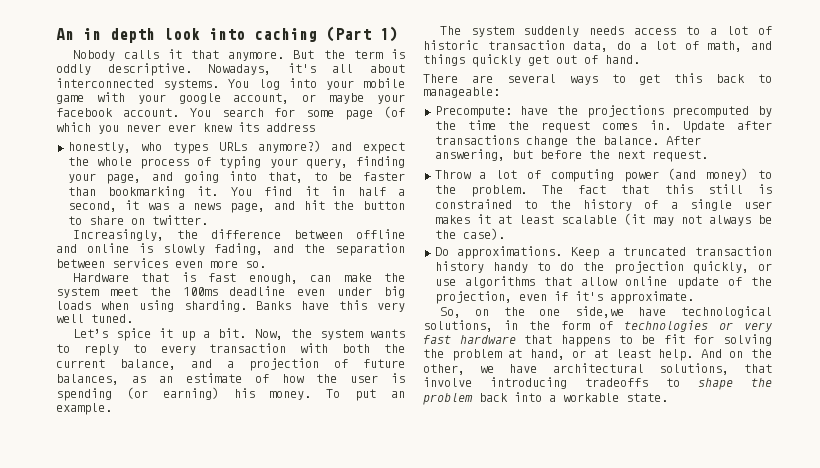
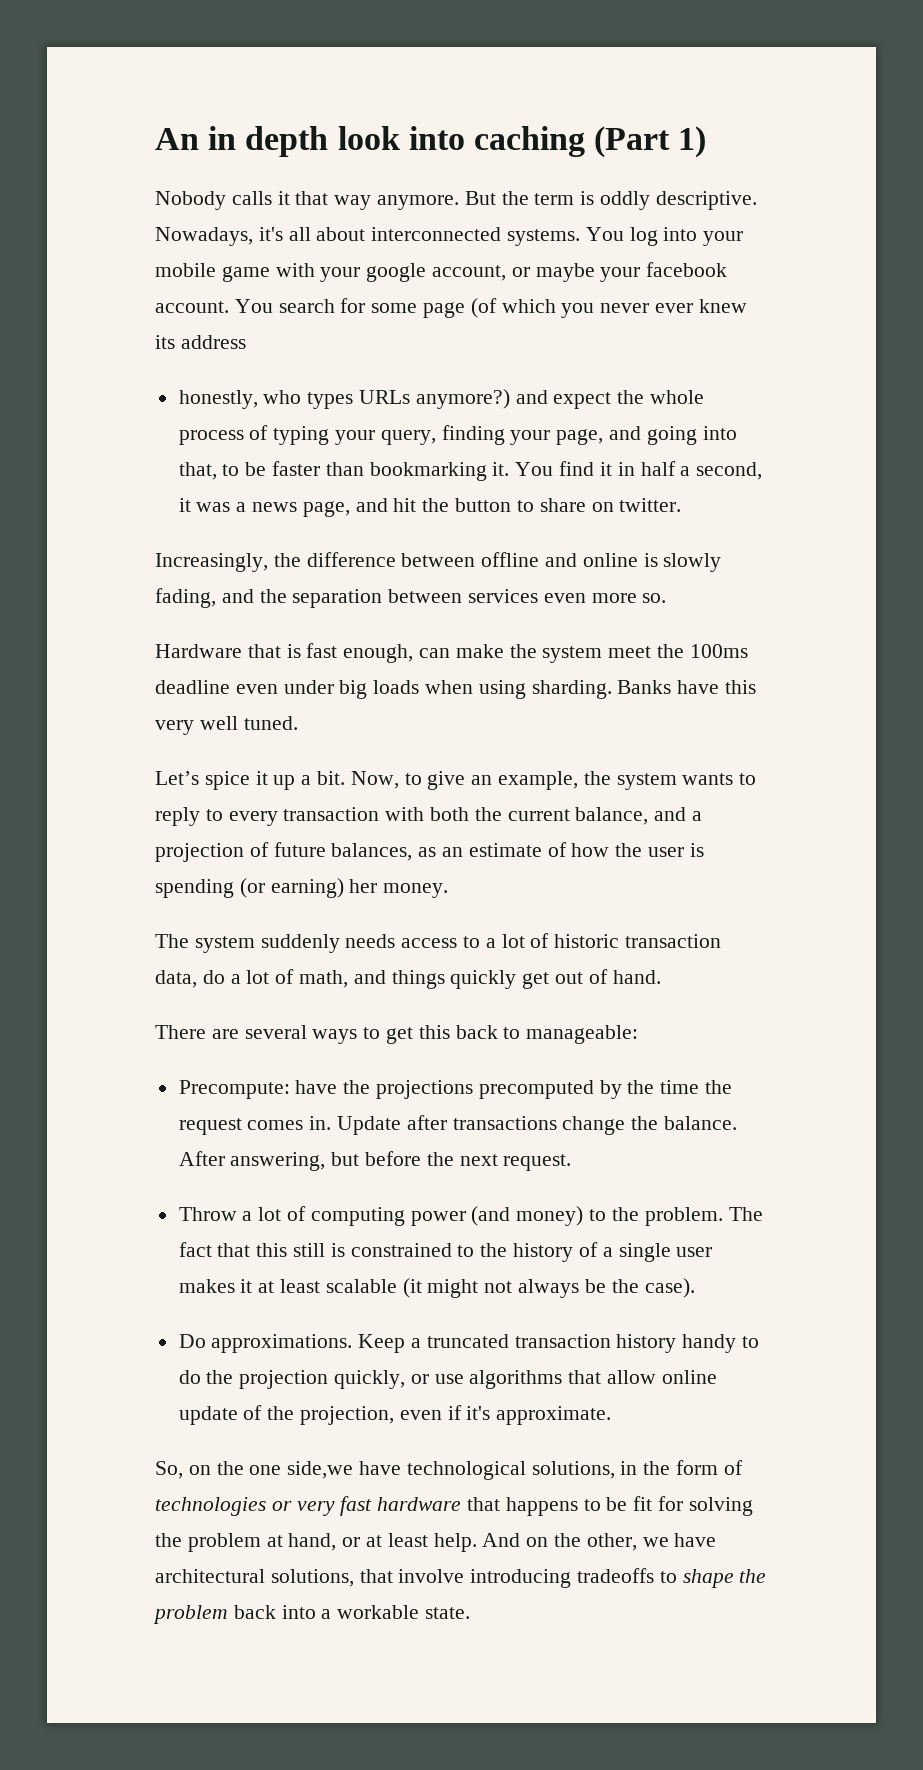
- Nobody calls it that anymore.
+ Nobody calls it that way anymore.
- Now, the system wants to reply to every transaction with both the current balance, and a projection of future balances, as an estimate of how the user is spending (or earning) his money. To put an example.
+ Now, to give an example, the system wants to reply to every transaction with both the current balance, and a projection of future balances, as an estimate of how the user is spending (or earning) her money.
- The fact that this still is constrained to the history of a single user makes it at least scalable (it may not always be the case).
+ The fact that this still is constrained to the history of a single user makes it at least scalable (it might not always be the case).

